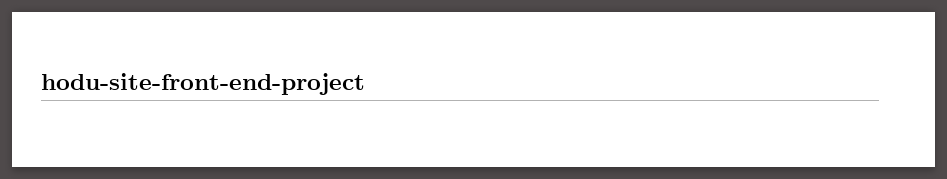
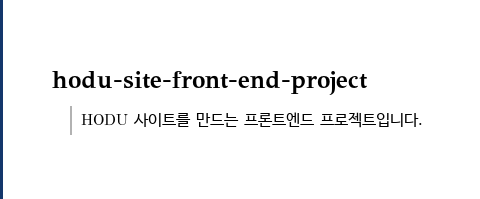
+ HODU 사이트를 만드는 프론트엔드 프로젝트입니다.

